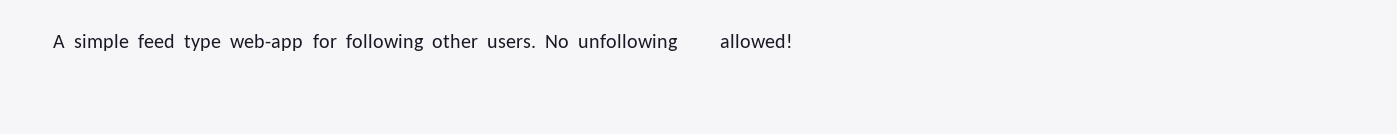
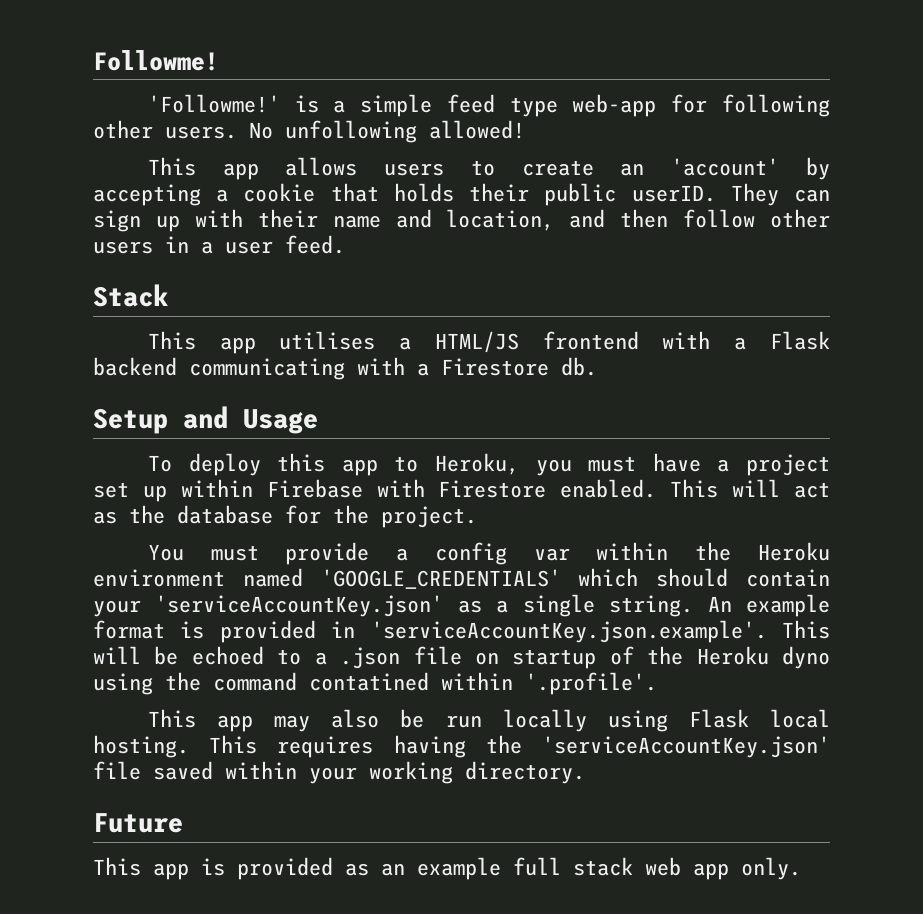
- A simple feed type web-app for following other users.
+ Followme!
+ 'Followme!' is a simple feed type web-app for following other users.
+ This app allows users to create an 'account' by accepting a cookie that holds their public userID. They can sign up with their name and location, and then follow other users in a user feed.
+ Stack
+ This app utilises a HTML/JS frontend with a Flask backend communicating with a Firestore db.
+ Setup and Usage
+ To deploy this app to Heroku, you must have a project set up within Firebase with Firestore enabled. This will act as the database for the project.
+ You must provide a config var within the Heroku environment named 'GOOGLE_CREDENTIALS' which should contain your 'serviceAccountKey.json' as a single string. An example format is provided in 'serviceAccountKey.json.example'. This will be echoed to a .json file on startup of the Heroku dyno using the command contatined within '.profile'.
+ This app may also be run locally using Flask local hosting. This requires having the 'serviceAccountKey.json' file saved within your working directory.
+ Future
+ This app is provided as an example full stack web app only.

